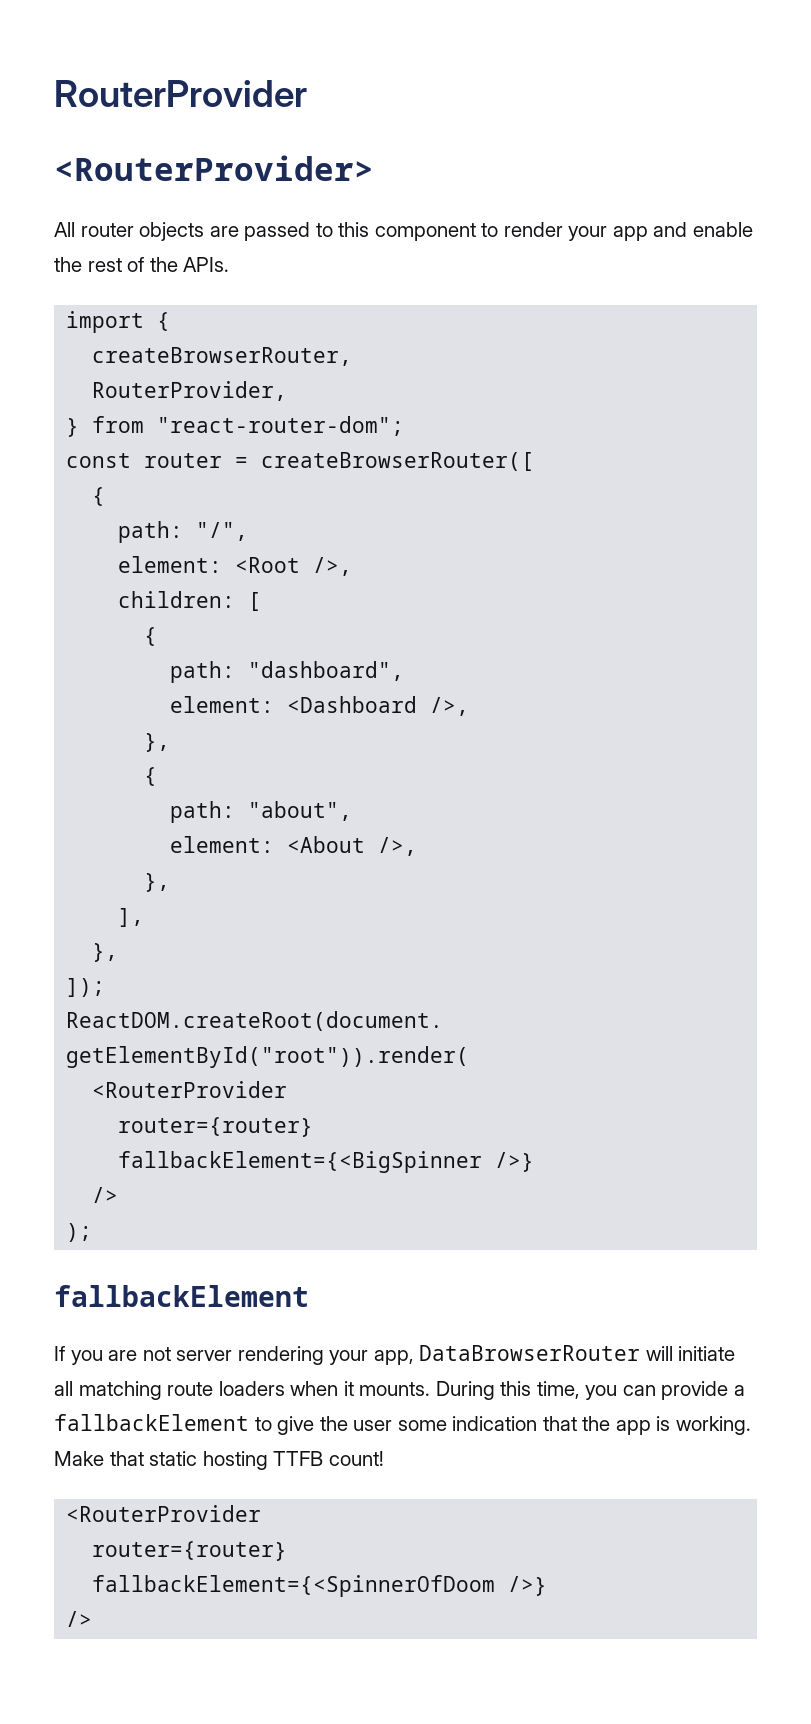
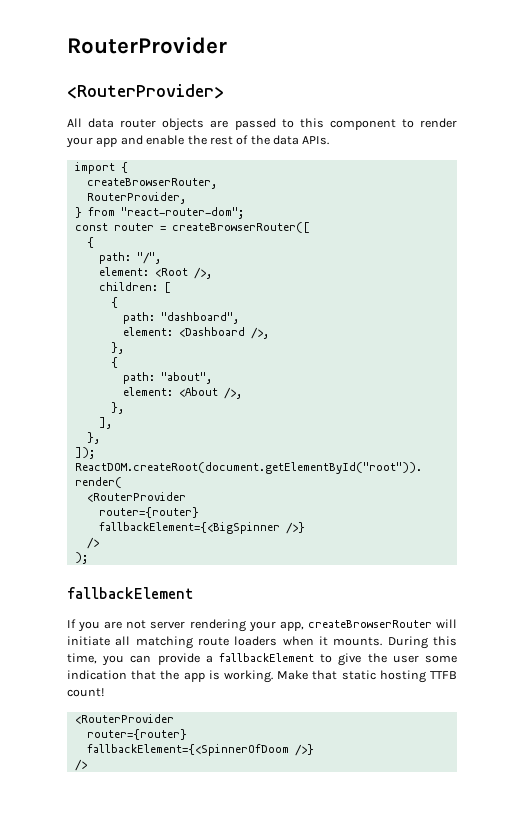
- All router objects are passed to this component to render your app and enable the rest of the APIs.
+ All data router objects are passed to this component to render your app and enable the rest of the data APIs.
- If you are not server rendering your app, DataBrowserRouter will initiate all matching route loaders when it mounts.
+ If you are not server rendering your app, createBrowserRouter will initiate all matching route loaders when it mounts.

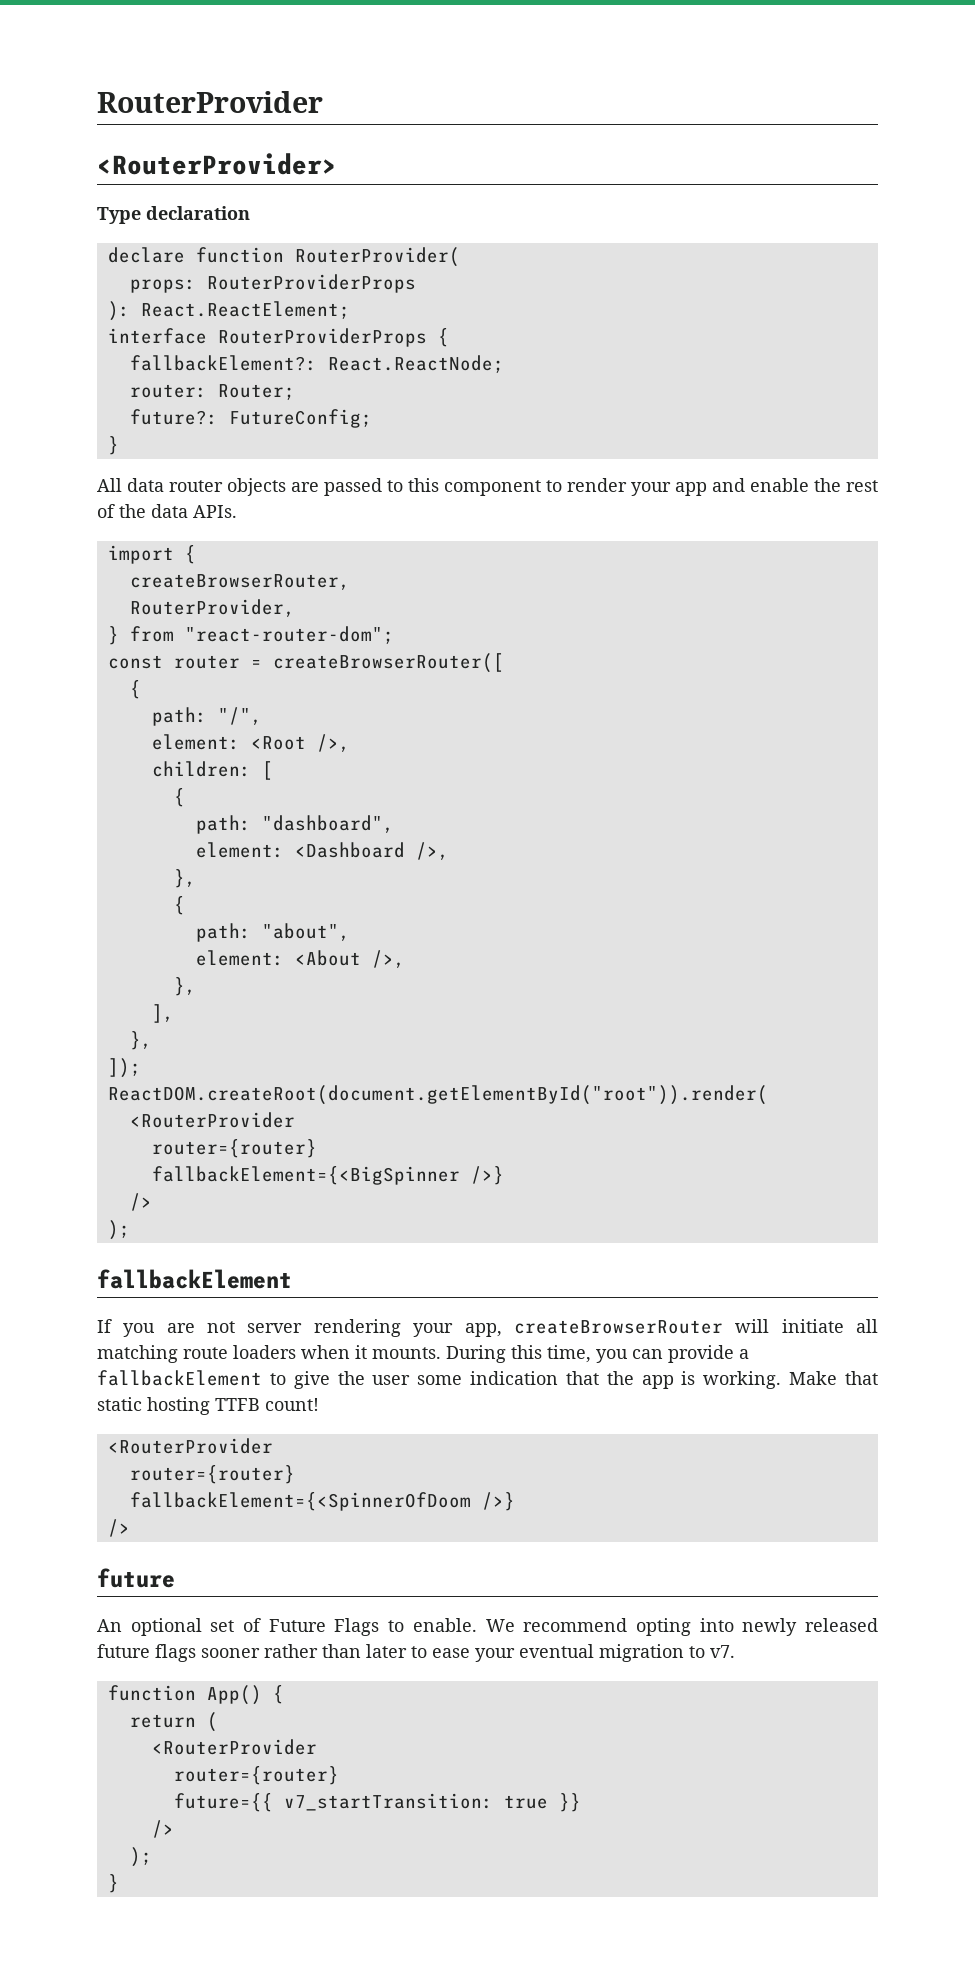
+ Type declaration
+ declare function RouterProvider(
+ props: RouterProviderProps
+ ): React.ReactElement;
+ interface RouterProviderProps {
+ fallbackElement?: React.ReactNode;
+ router: Router;
+ future?: FutureConfig;
+ }
  fallbackElement={<SpinnerOfDoom />}
  />
+ future
+ An optional set of Future Flags to enable. We recommend opting into newly released future flags sooner rather than later to ease your eventual migration to v7.
+ function App() {
+ return (
+ <RouterProvider
+ router={router}
+ future={{ v7_startTransition: true }}
+ />
+ );
+ }

